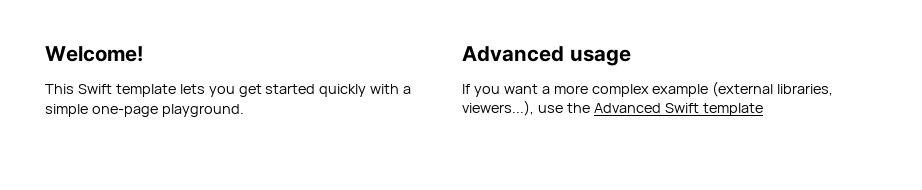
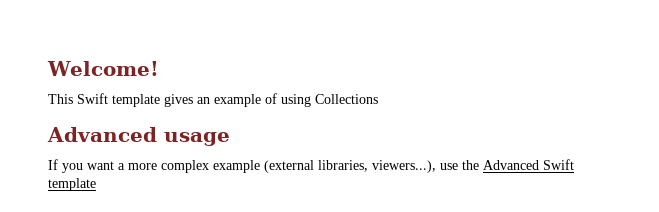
- This Swift template lets you get started quickly with a simple one-page playground.
+ This Swift template gives an example of using Collections

